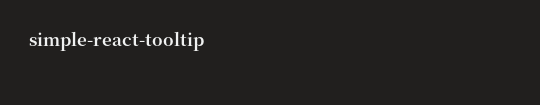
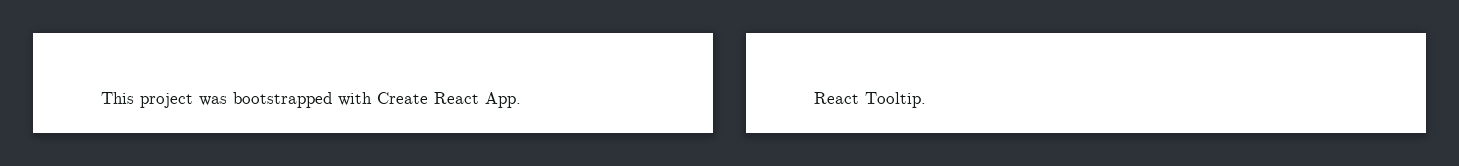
- simple-react-tooltip
+ This project was bootstrapped with Create React App.
+ React Tooltip.

